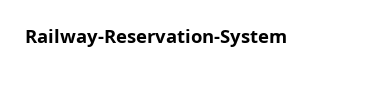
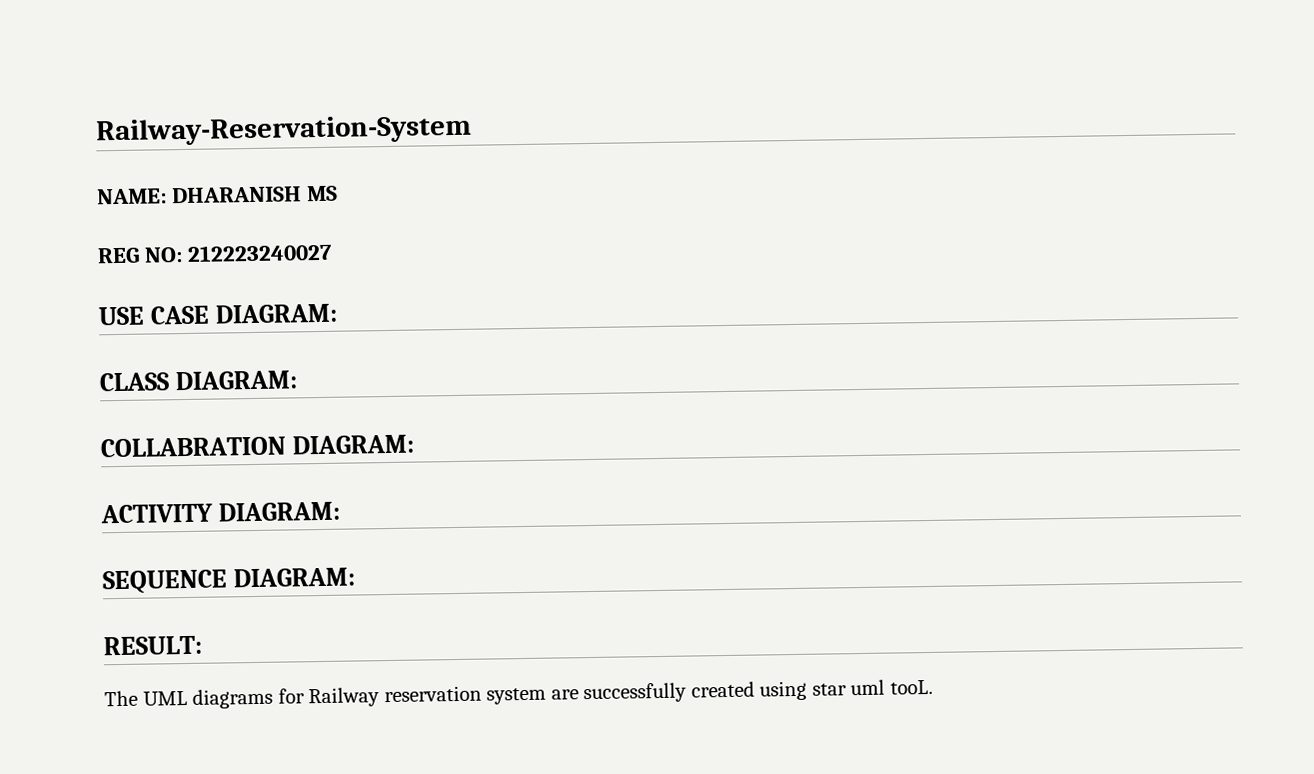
+ NAME: DHARANISH MS
+ REG NO: 212223240027
+ USE CASE DIAGRAM:
+ CLASS DIAGRAM:
+ COLLABRATION DIAGRAM:
+ ACTIVITY DIAGRAM:
+ SEQUENCE DIAGRAM:
+ RESULT:
+ The UML diagrams for Railway reservation system are successfully created using star uml tooL.

